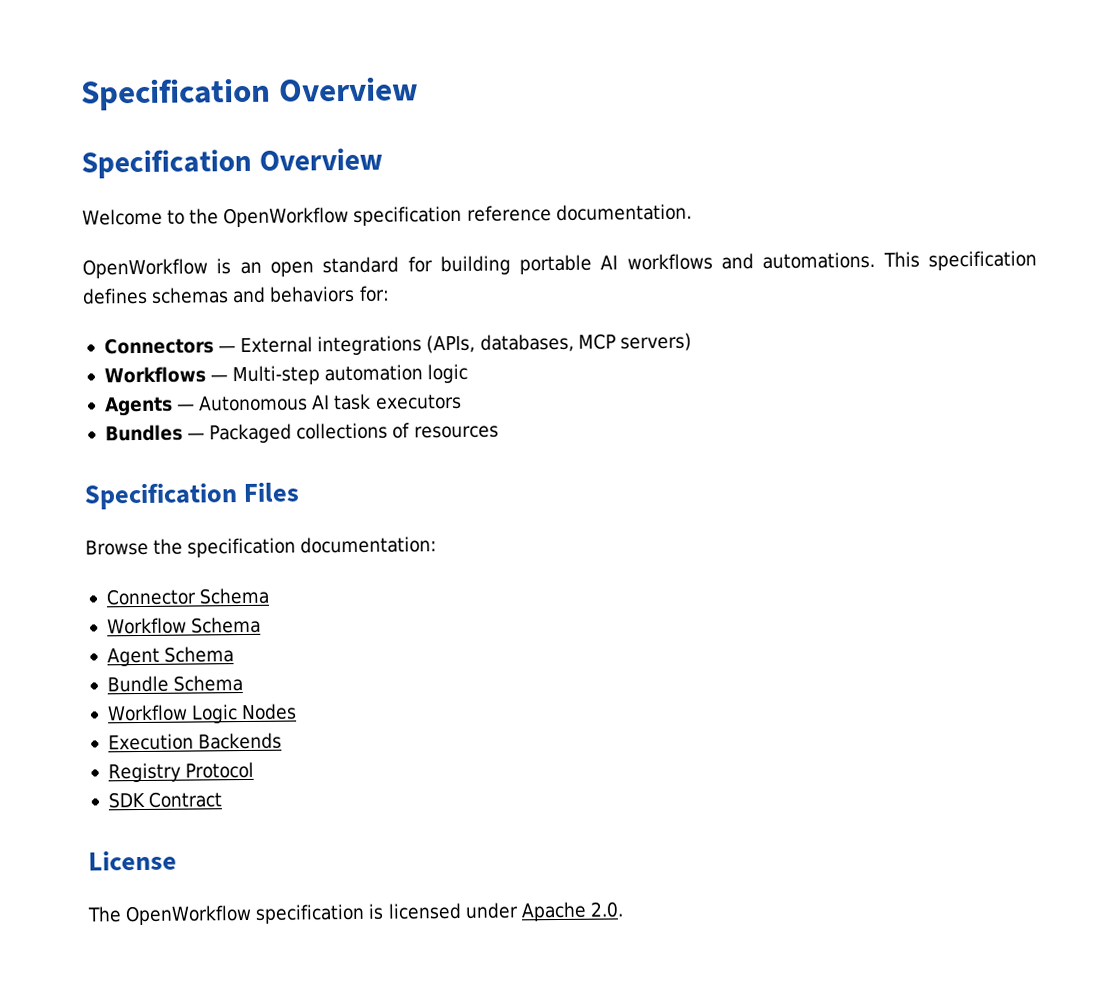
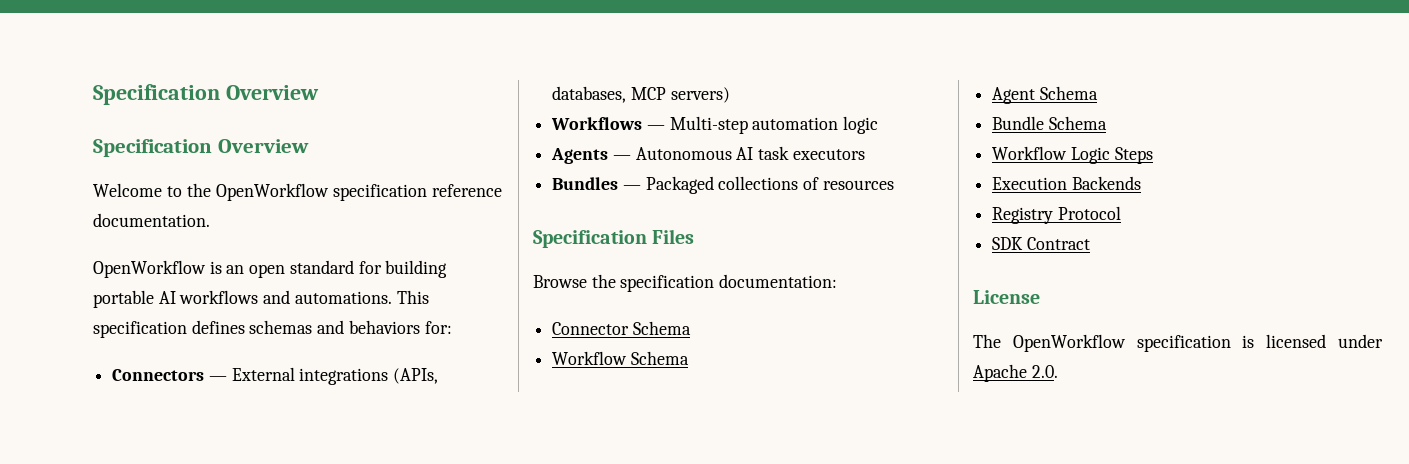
- Workflow Logic Nodes
+ Workflow Logic Steps

